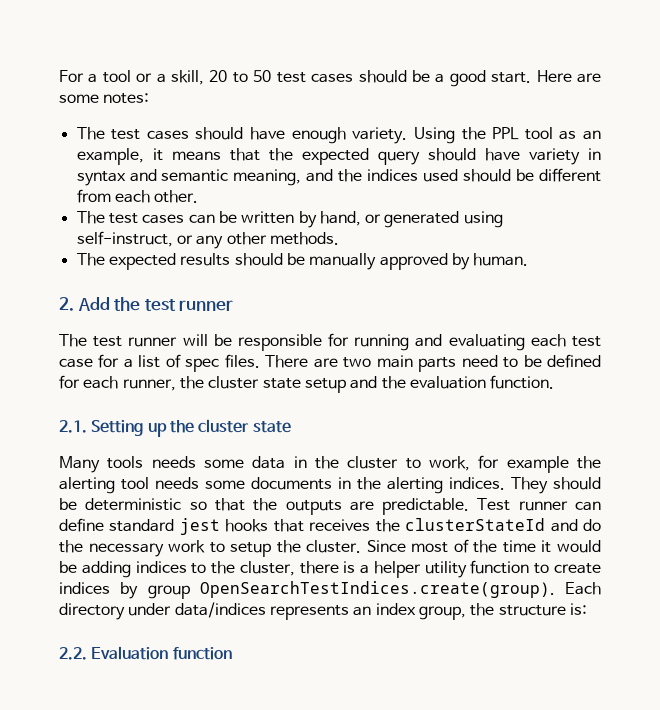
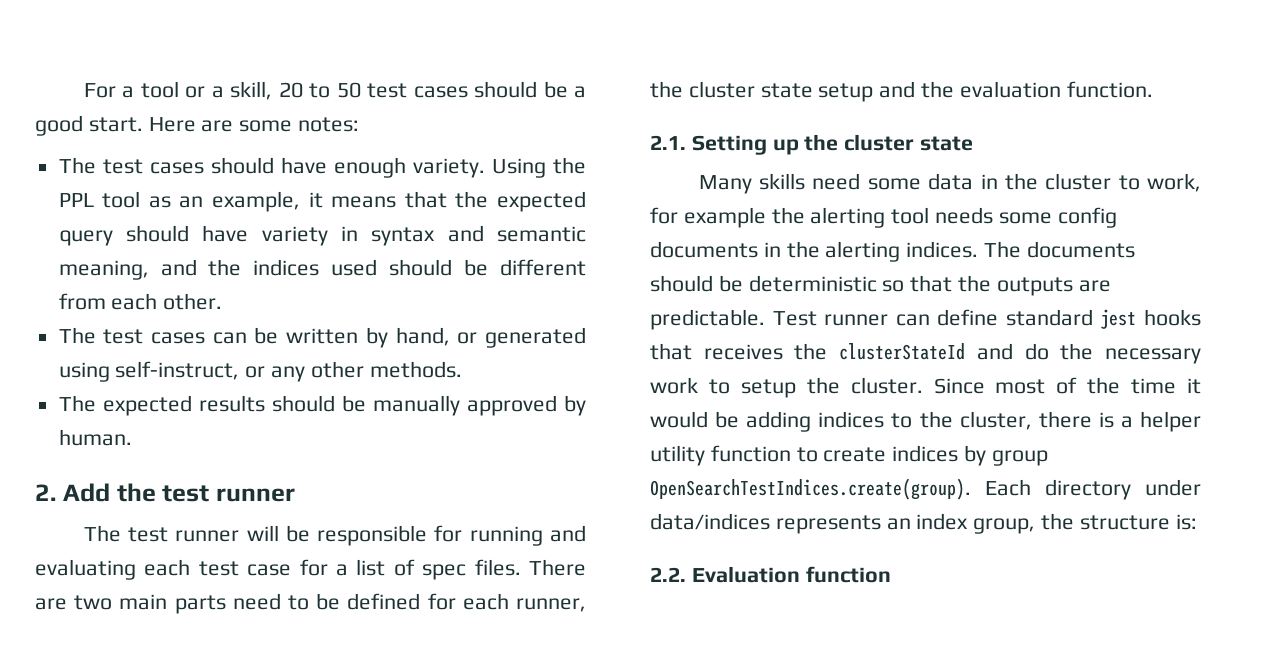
- Many tools needs some data in the cluster to work, for example the alerting tool needs some documents in the alerting indices.
+ Many skills need some data in the cluster to work, for example the alerting tool needs some config documents in the alerting indices.
- They should be deterministic so that the outputs are predictable.
+ The documents should be deterministic so that the outputs are predictable.

